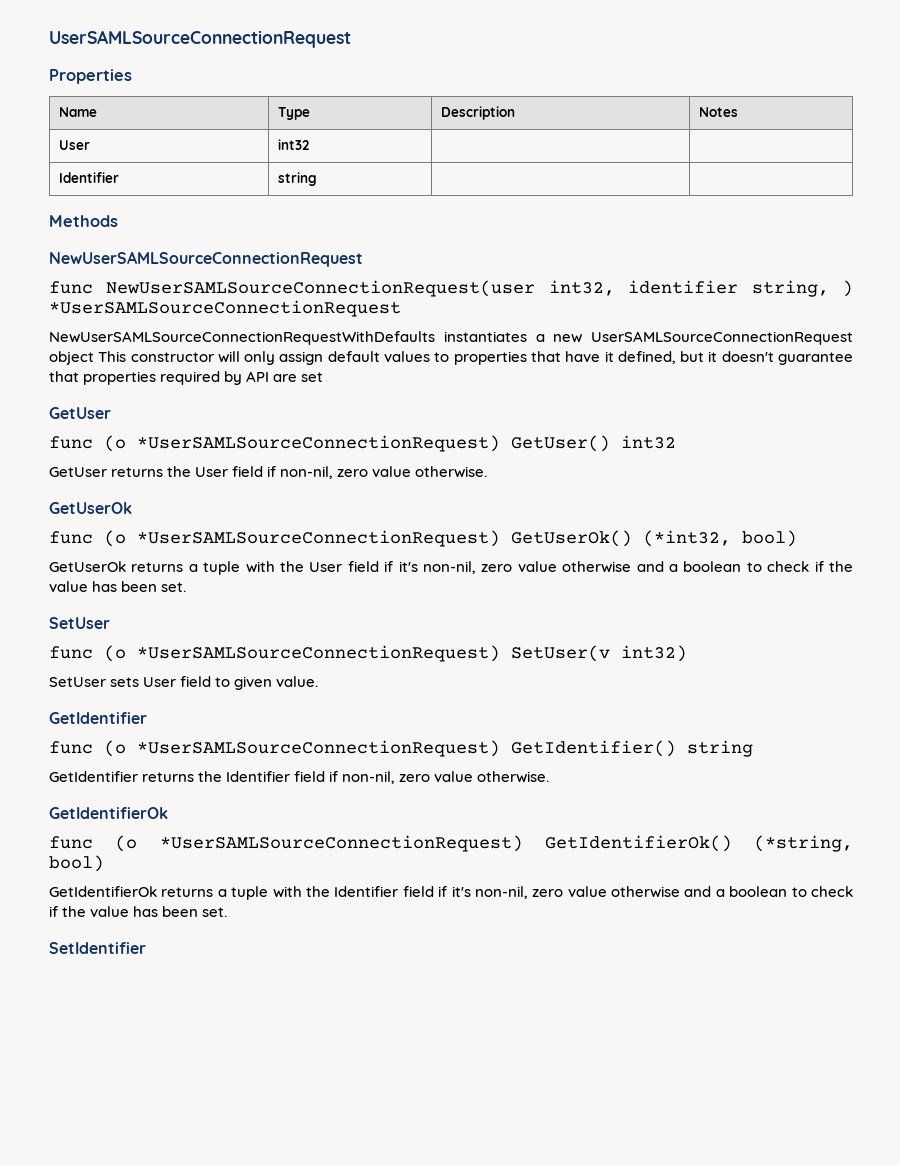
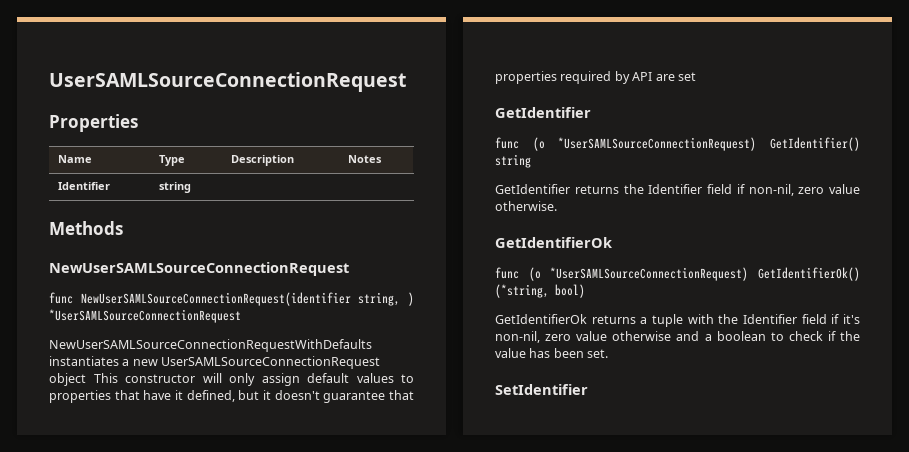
- User | int32 | |
- func NewUserSAMLSourceConnectionRequest(user int32, identifier string, ) *UserSAMLSourceConnectionRequest
+ func NewUserSAMLSourceConnectionRequest(identifier string, ) *UserSAMLSourceConnectionRequest
  NewUserSAMLSourceConnectionRequestWithDefaults instantiates a new UserSAMLSourceConnectionRequest object This constructor will only assign default values to properties that have it defined, but it doesn't guarantee that properties required by API are set
- GetUser
- func (o *UserSAMLSourceConnectionRequest) GetUser() int32
- GetUser returns the User field if non-nil, zero value otherwise.
- GetUserOk
- func (o *UserSAMLSourceConnectionRequest) GetUserOk() (*int32, bool)
- GetUserOk returns a tuple with the User field if it's non-nil, zero value otherwise and a boolean to check if the value has been set.
- SetUser
- func (o *UserSAMLSourceConnectionRequest) SetUser(v int32)
- SetUser sets User field to given value.

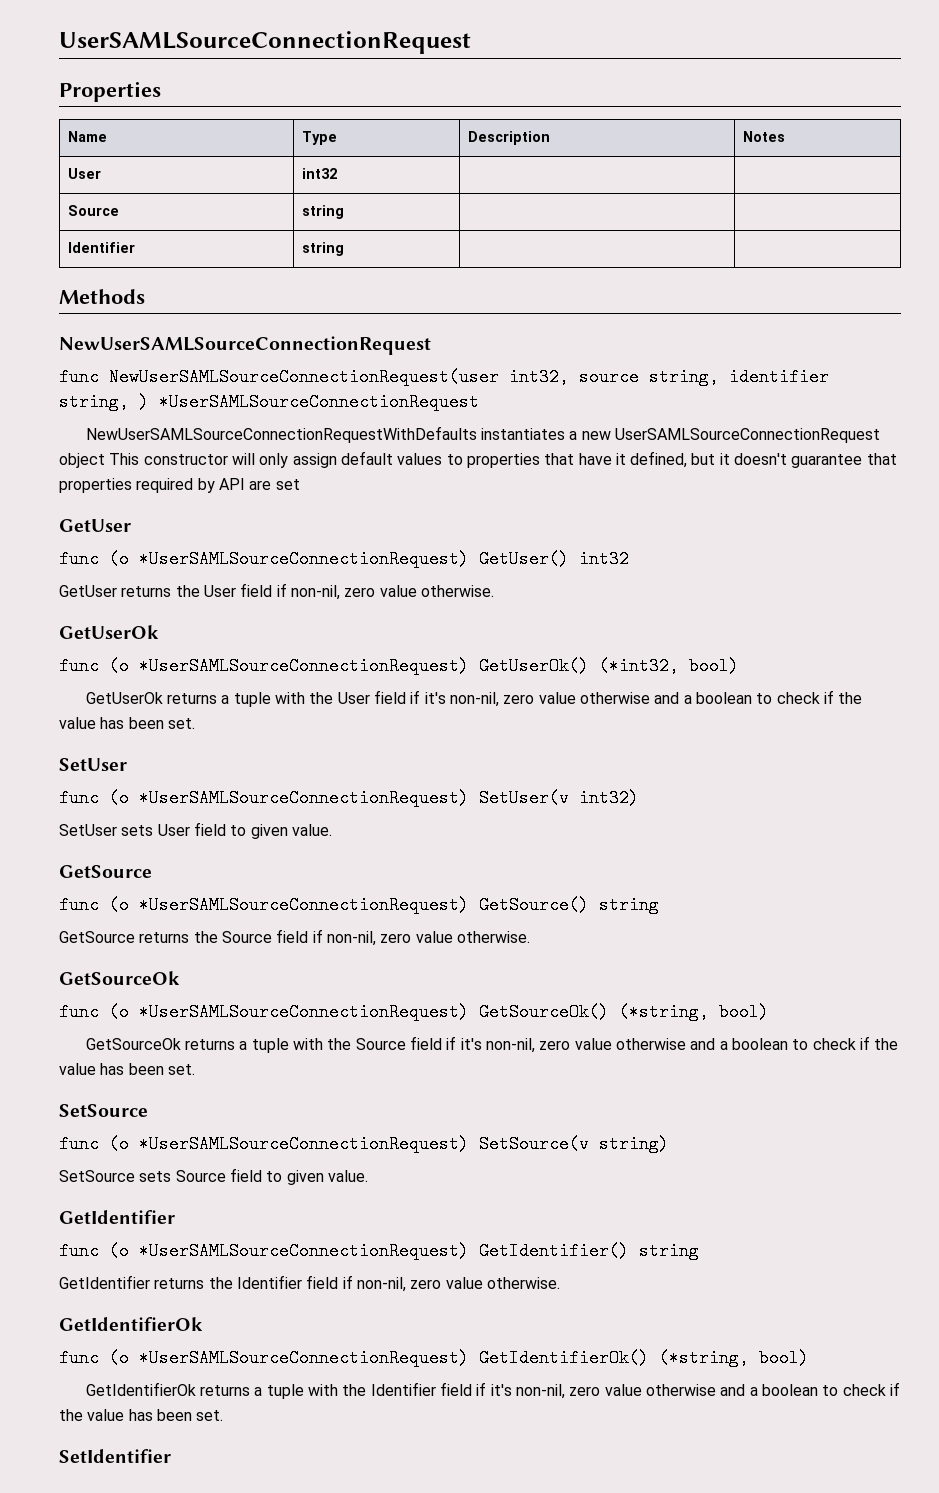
+ User | int32 | |
+ Source | string | |
- func NewUserSAMLSourceConnectionRequest(identifier string, ) *UserSAMLSourceConnectionRequest
+ func NewUserSAMLSourceConnectionRequest(user int32, source string, identifier string, ) *UserSAMLSourceConnectionRequest
  NewUserSAMLSourceConnectionRequestWithDefaults instantiates a new UserSAMLSourceConnectionRequest object This constructor will only assign default values to properties that have it defined, but it doesn't guarantee that properties required by API are set
+ GetUser
+ func (o *UserSAMLSourceConnectionRequest) GetUser() int32
+ GetUser returns the User field if non-nil, zero value otherwise.
+ GetUserOk
+ func (o *UserSAMLSourceConnectionRequest) GetUserOk() (*int32, bool)
+ GetUserOk returns a tuple with the User field if it's non-nil, zero value otherwise and a boolean to check if the value has been set.
+ SetUser
+ func (o *UserSAMLSourceConnectionRequest) SetUser(v int32)
+ SetUser sets User field to given value.
+ GetSource
+ func (o *UserSAMLSourceConnectionRequest) GetSource() string
+ GetSource returns the Source field if non-nil, zero value otherwise.
+ GetSourceOk
+ func (o *UserSAMLSourceConnectionRequest) GetSourceOk() (*string, bool)
+ GetSourceOk returns a tuple with the Source field if it's non-nil, zero value otherwise and a boolean to check if the value has been set.
+ SetSource
+ func (o *UserSAMLSourceConnectionRequest) SetSource(v string)
+ SetSource sets Source field to given value.

